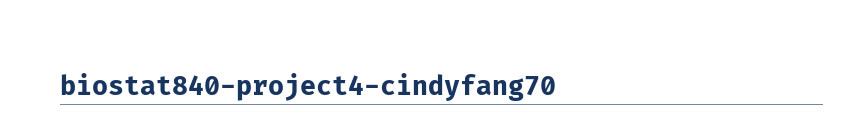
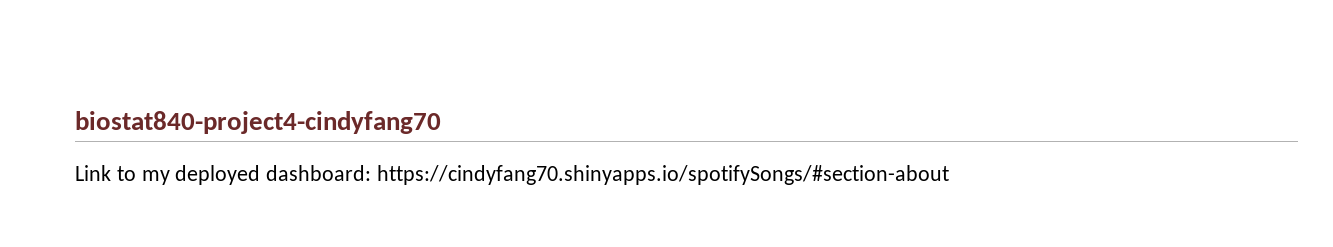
+ Link to my deployed dashboard: https://cindyfang70.shinyapps.io/spotifySongs/#section-about

